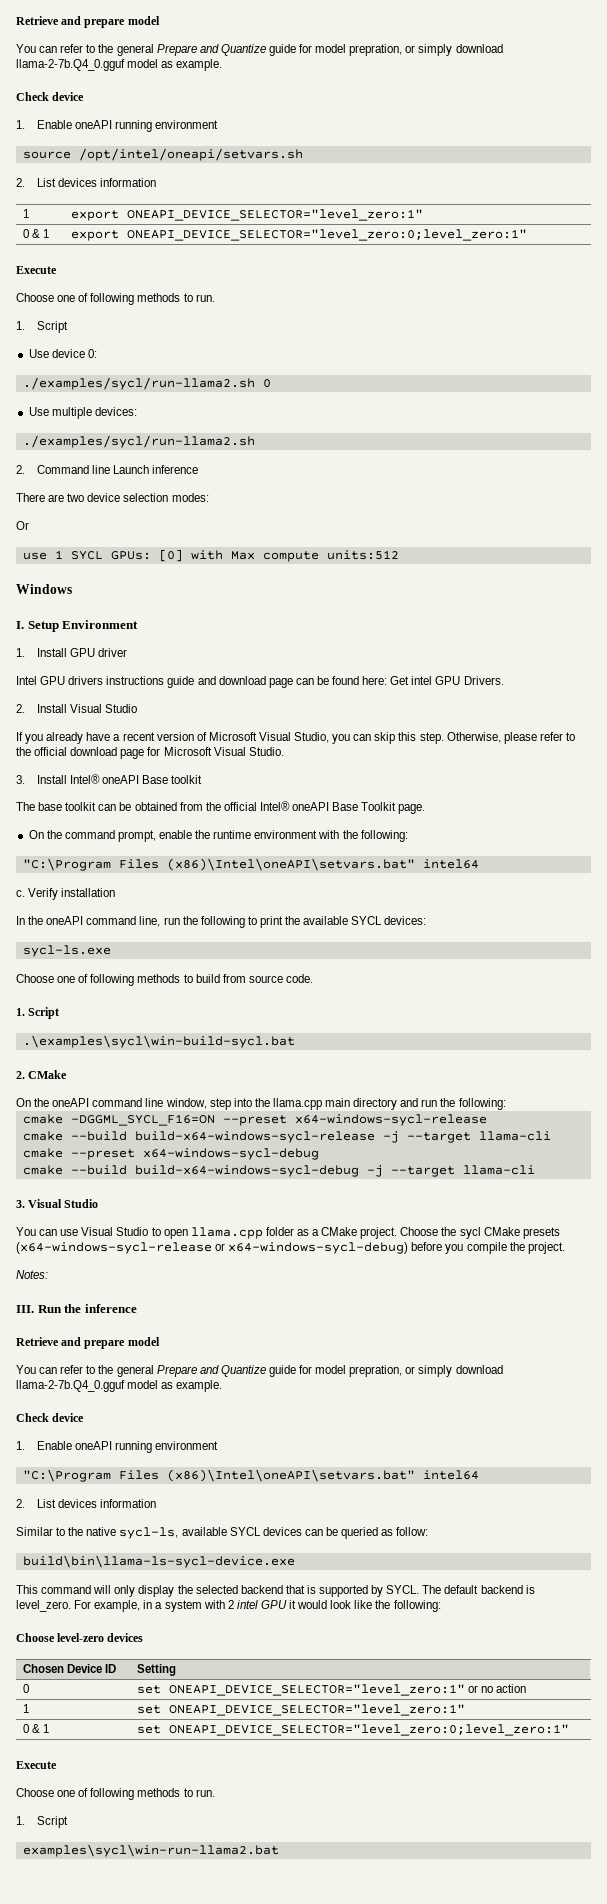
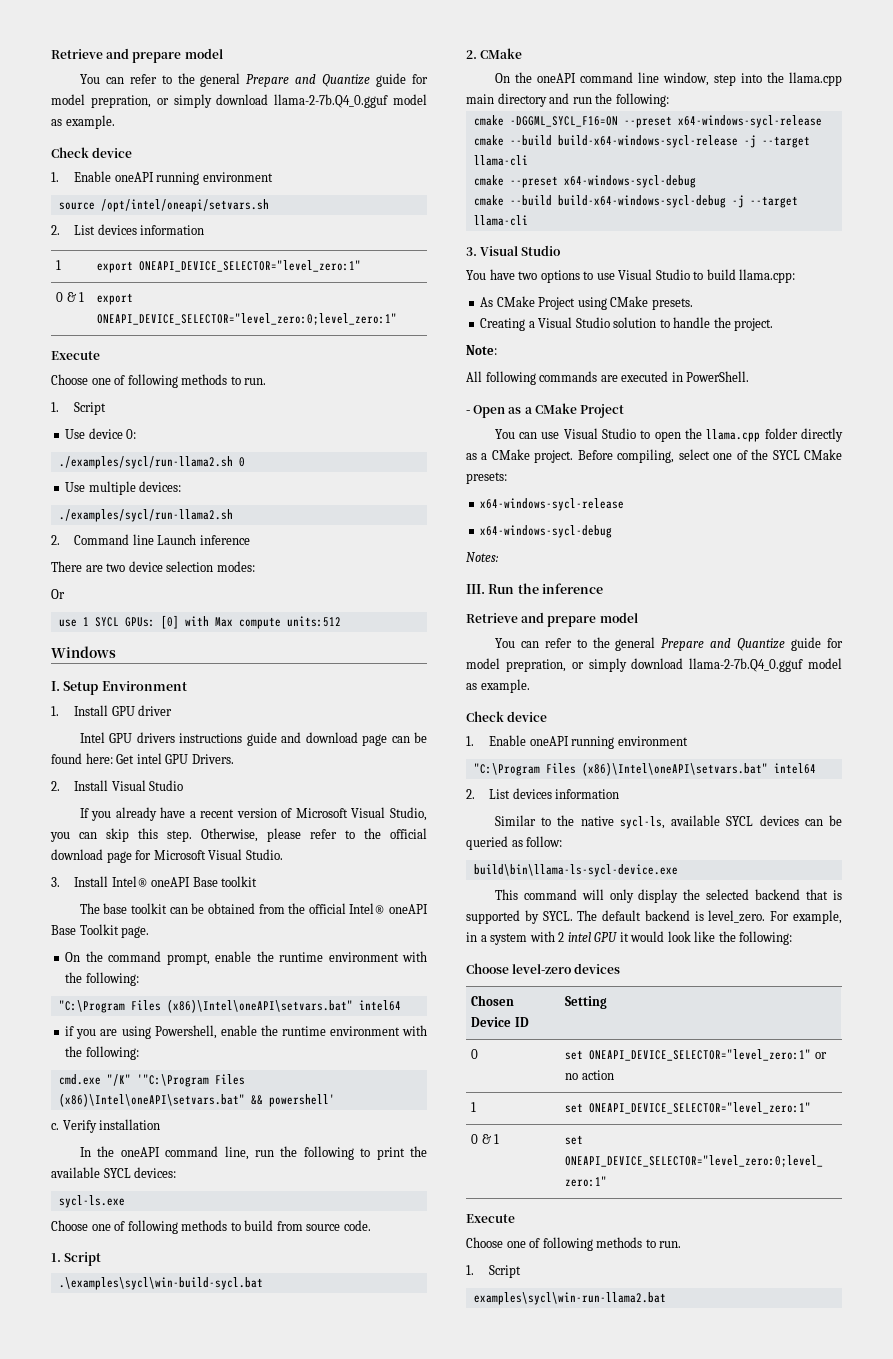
+ if you are using Powershell, enable the runtime environment with the following:
+ cmd.exe "/K" '"C:\Program Files (x86)\Intel\oneAPI\setvars.bat" && powershell'
+ You have two options to use Visual Studio to build llama.cpp:
+ As CMake Project using CMake presets.
+ Creating a Visual Studio solution to handle the project.
+ Note:
+ All following commands are executed in PowerShell.
+ - Open as a CMake Project
- You can use Visual Studio to open llama.cpp folder as a CMake project.
+ You can use Visual Studio to open the llama.cpp folder directly as a CMake project.
- Choose the sycl CMake presets (x64-windows-sycl-release or x64-windows-sycl-debug) before you compile the project.
+ Before compiling, select one of the SYCL CMake presets:
+ x64-windows-sycl-release
+ x64-windows-sycl-debug

